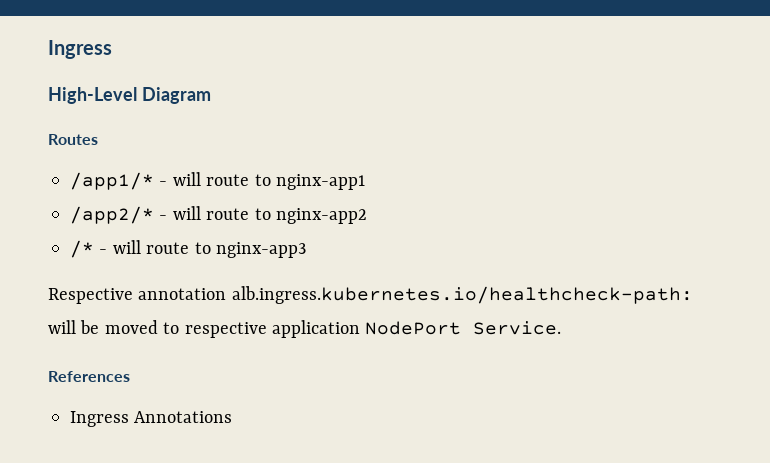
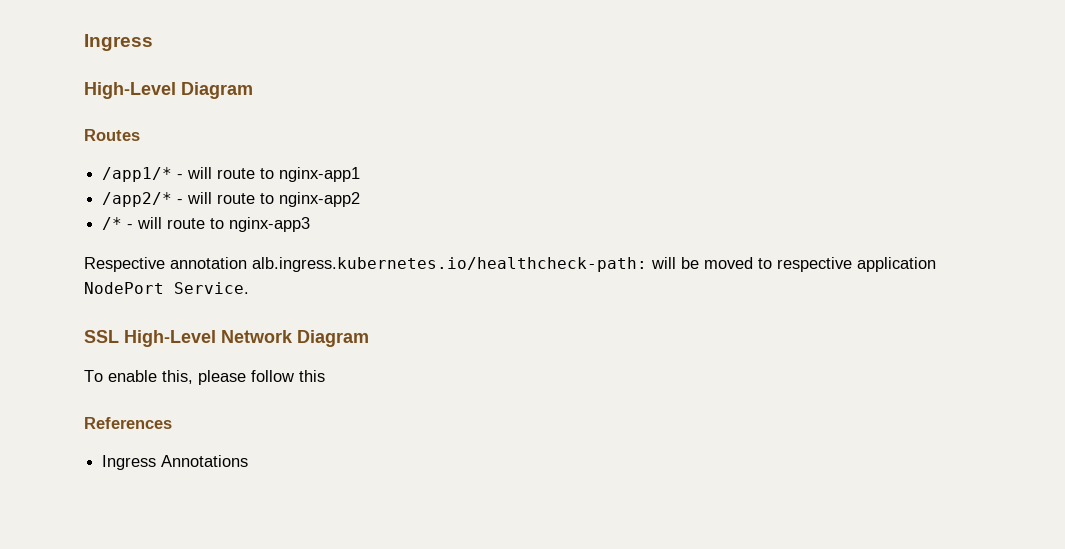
+ SSL High-Level Network Diagram
+ To enable this, please follow this

